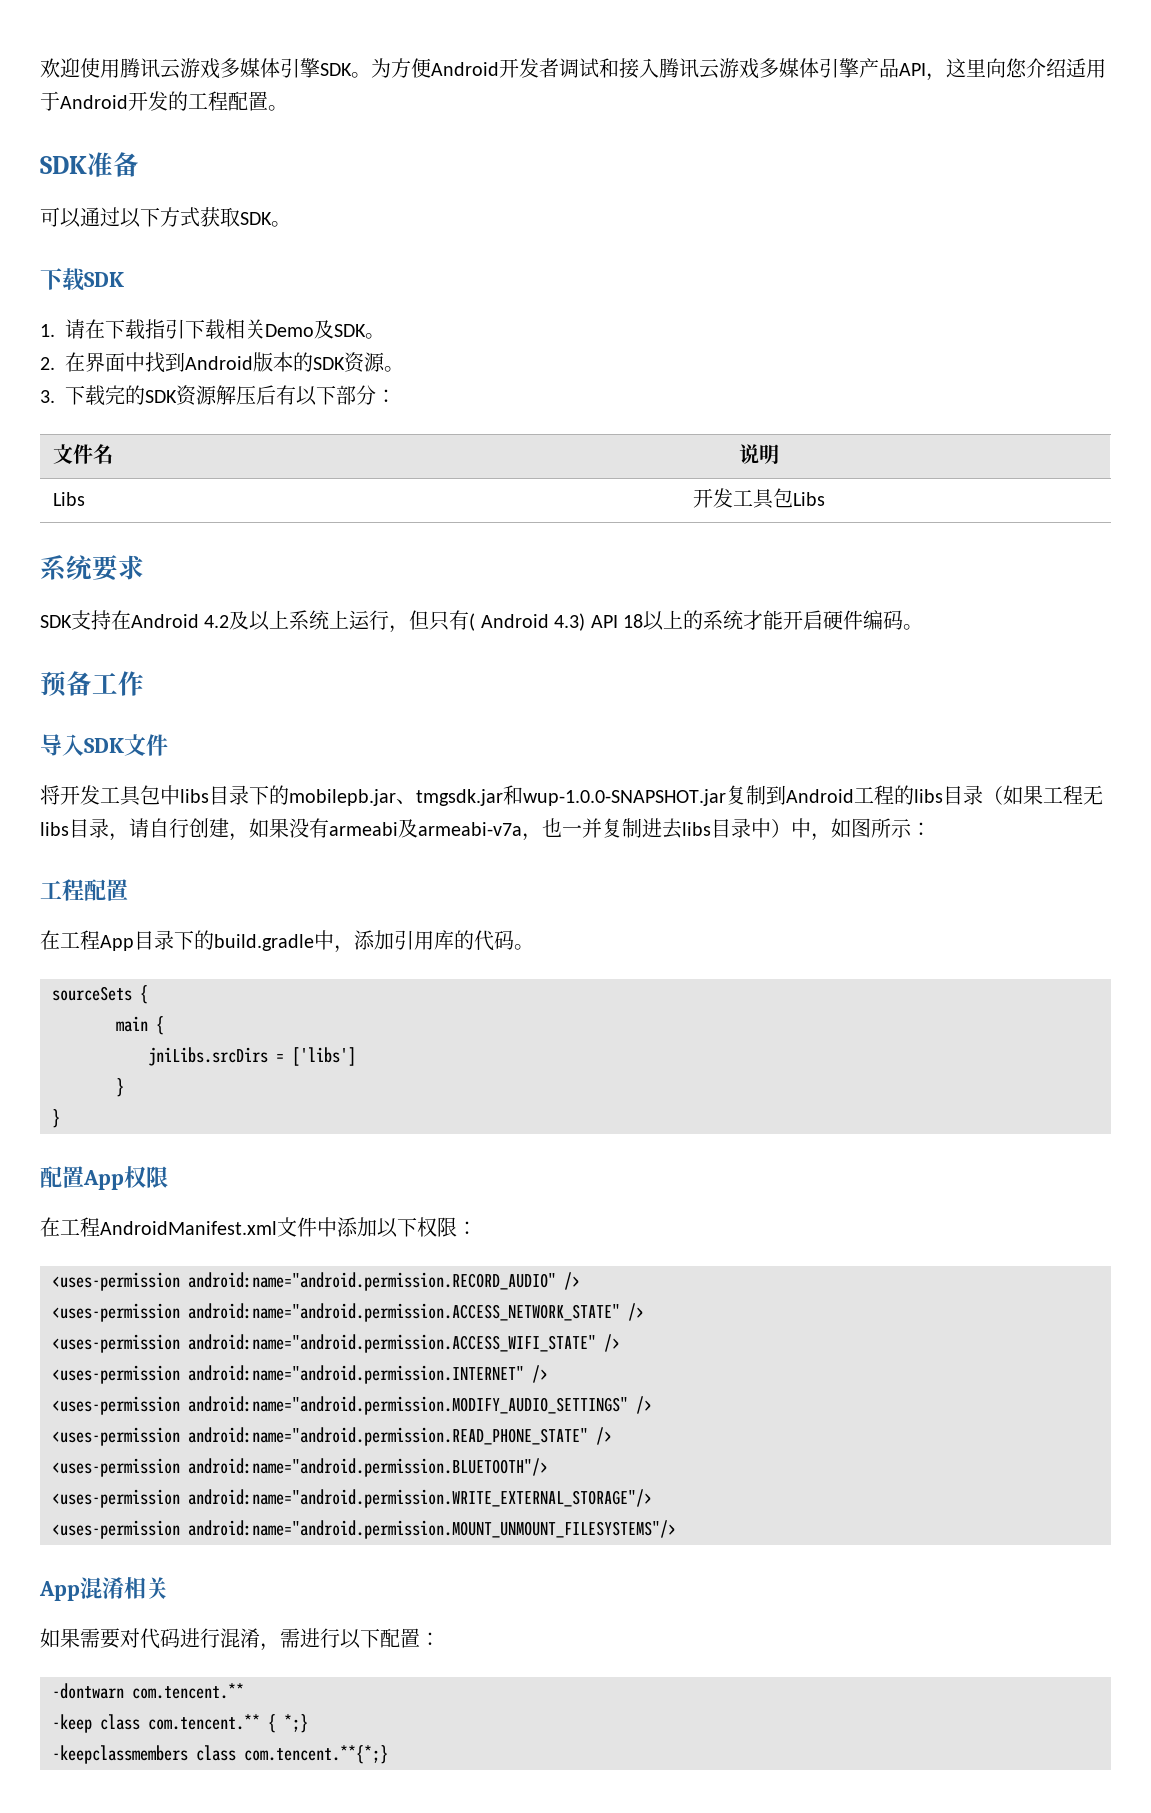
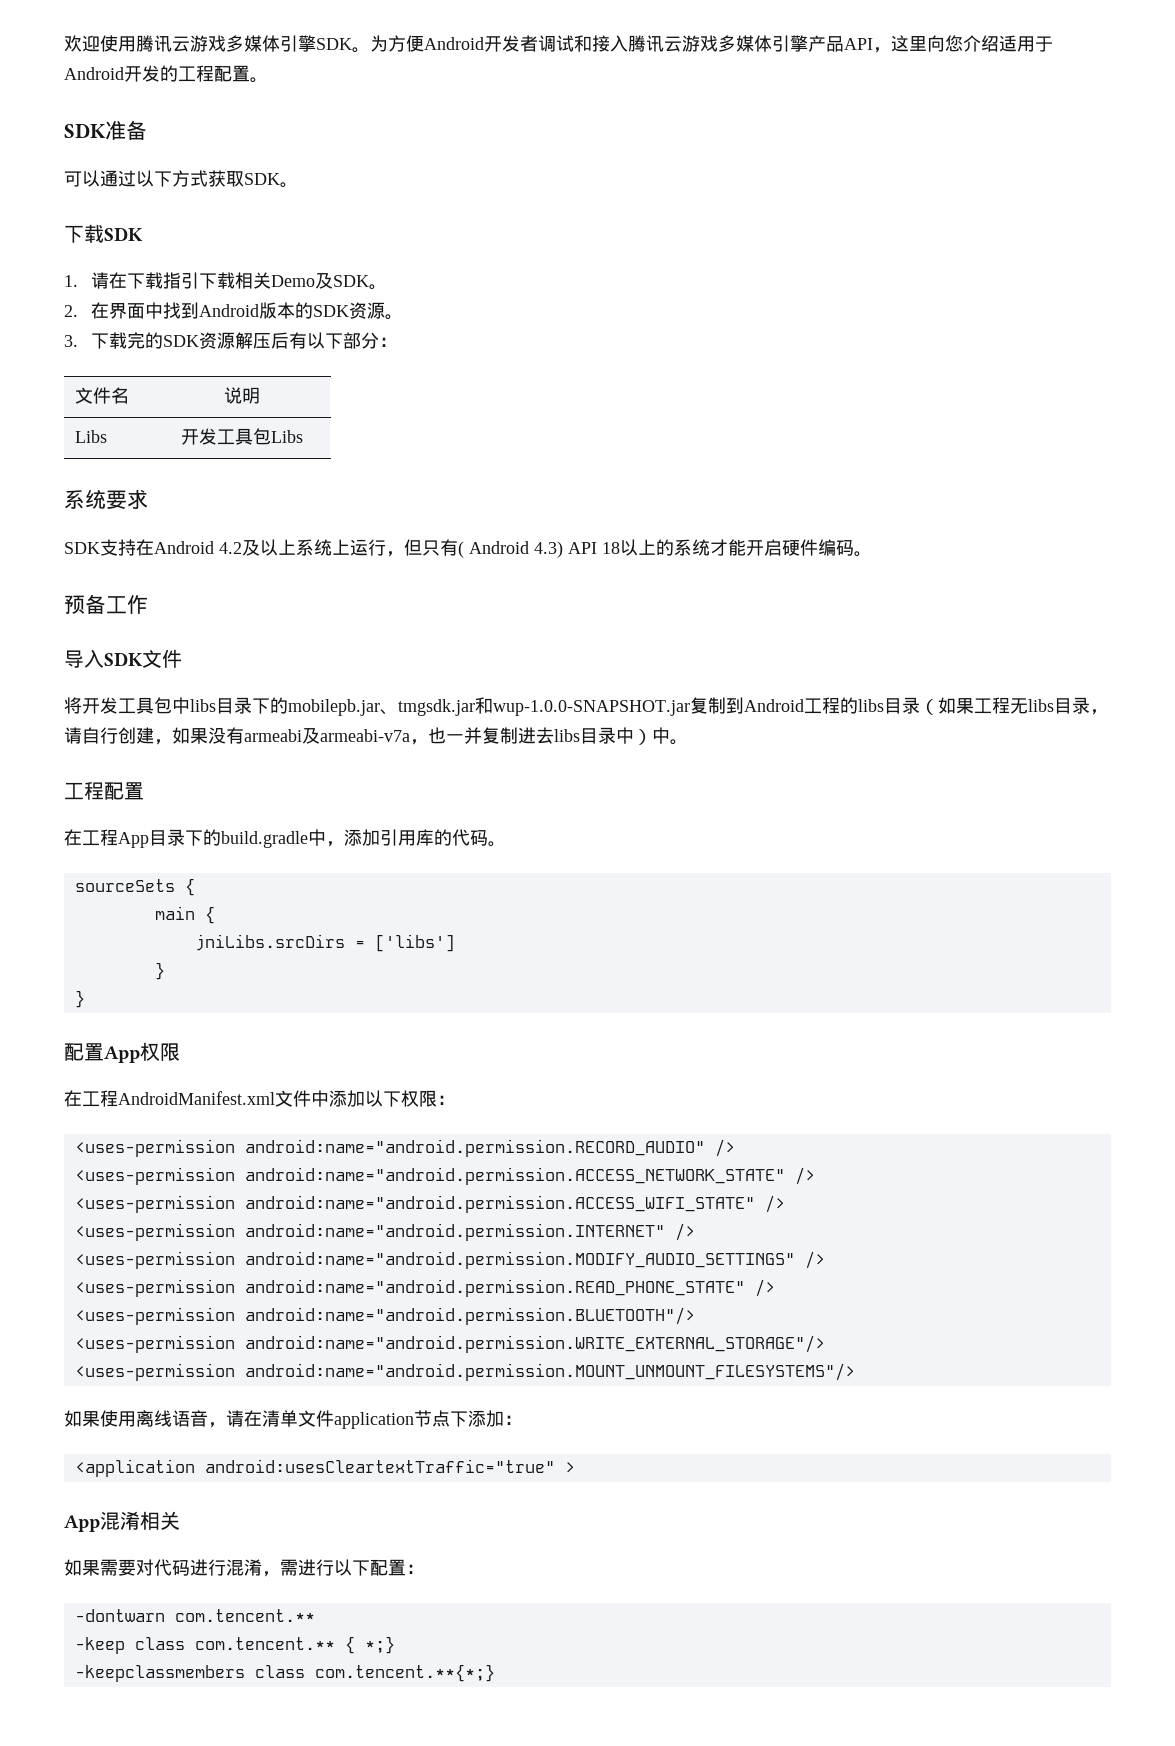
- 将开发工具包中libs目录下的mobilepb.jar、tmgsdk.jar和wup-1.0.0-SNAPSHOT.jar复制到Android工程的libs目录（如果工程无libs目录，请自行创建，如果没有armeabi及armeabi-v7a，也一并复制进去libs目录中）中，如图所示：
+ 将开发工具包中libs目录下的mobilepb.jar、tmgsdk.jar和wup-1.0.0-SNAPSHOT.jar复制到Android工程的libs目录（如果工程无libs目录，请自行创建，如果没有armeabi及armeabi-v7a，也一并复制进去libs目录中）中。
+ 如果使用离线语音，请在清单文件application节点下添加：
+ <application android:usesCleartextTraffic="true" >

